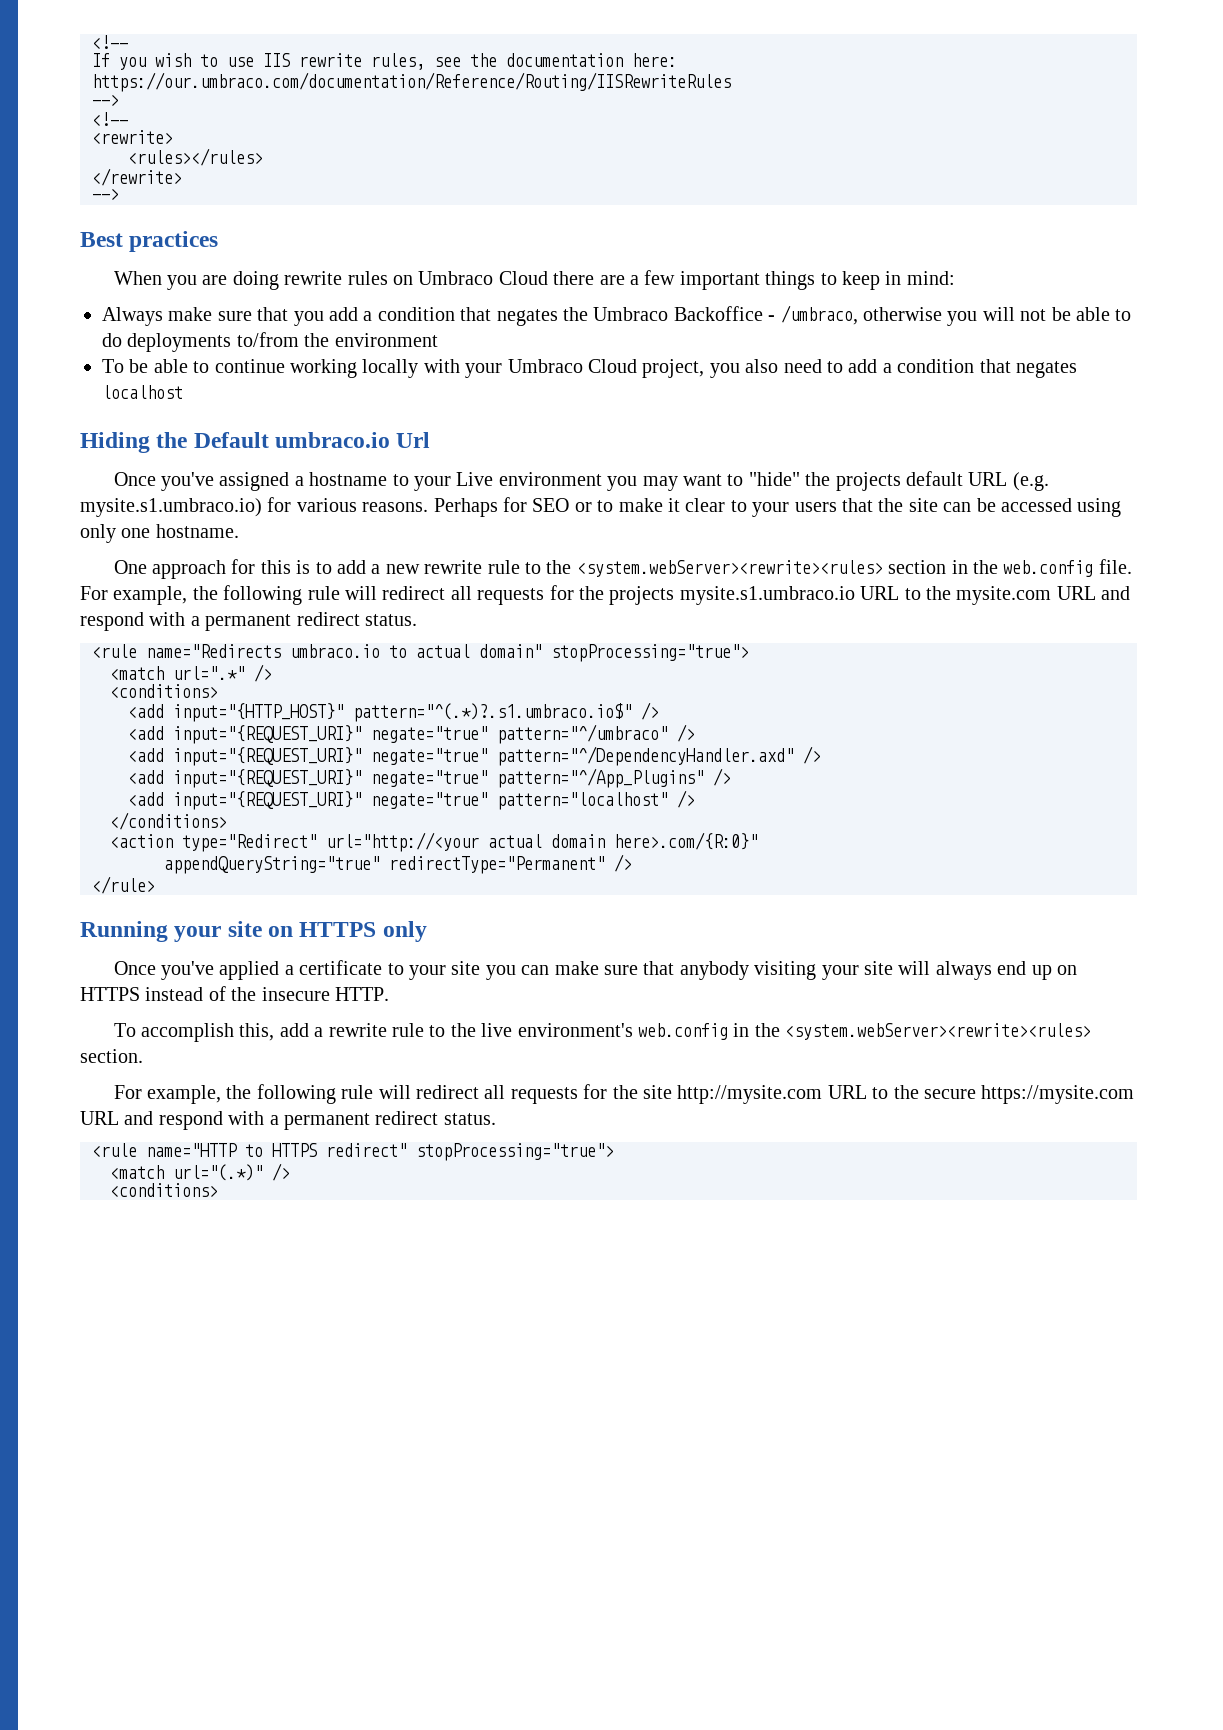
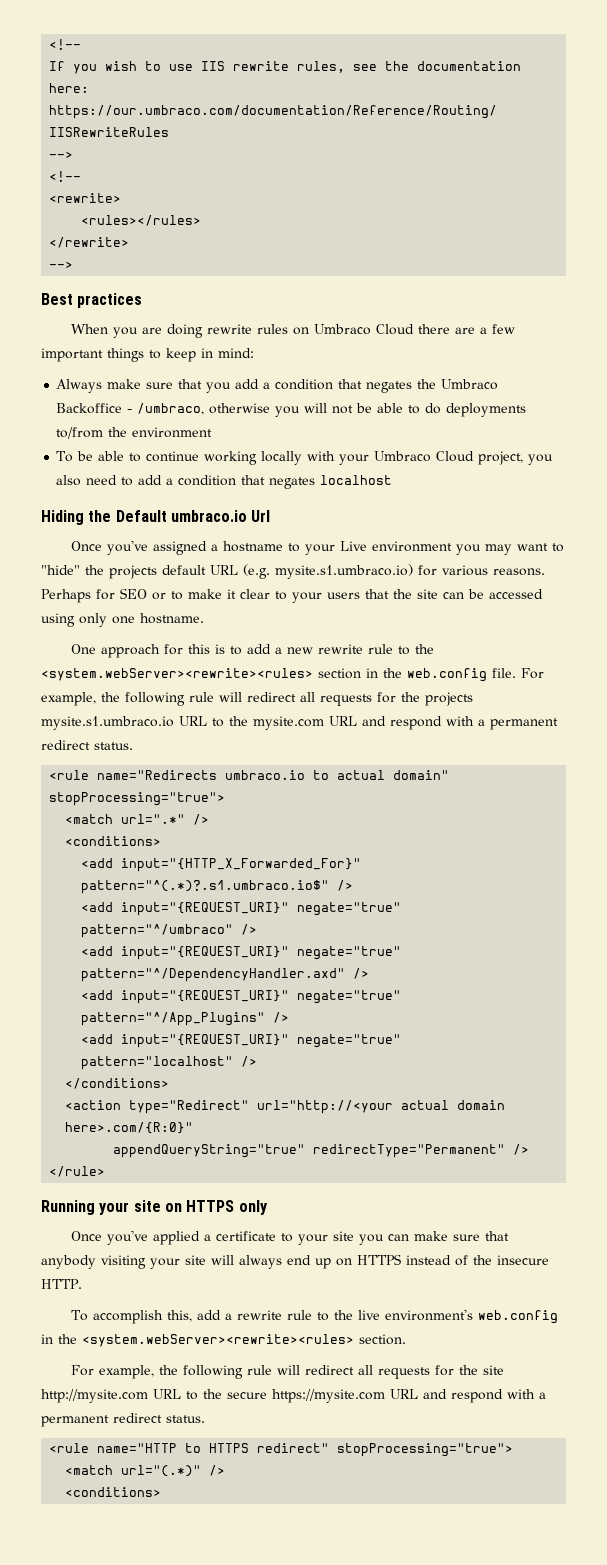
- <add input="{HTTP_HOST}" pattern="^(.*)?.s1.umbraco.io$" />
+ <add input="{HTTP_X_Forwarded_For}" pattern="^(.*)?.s1.umbraco.io$" />

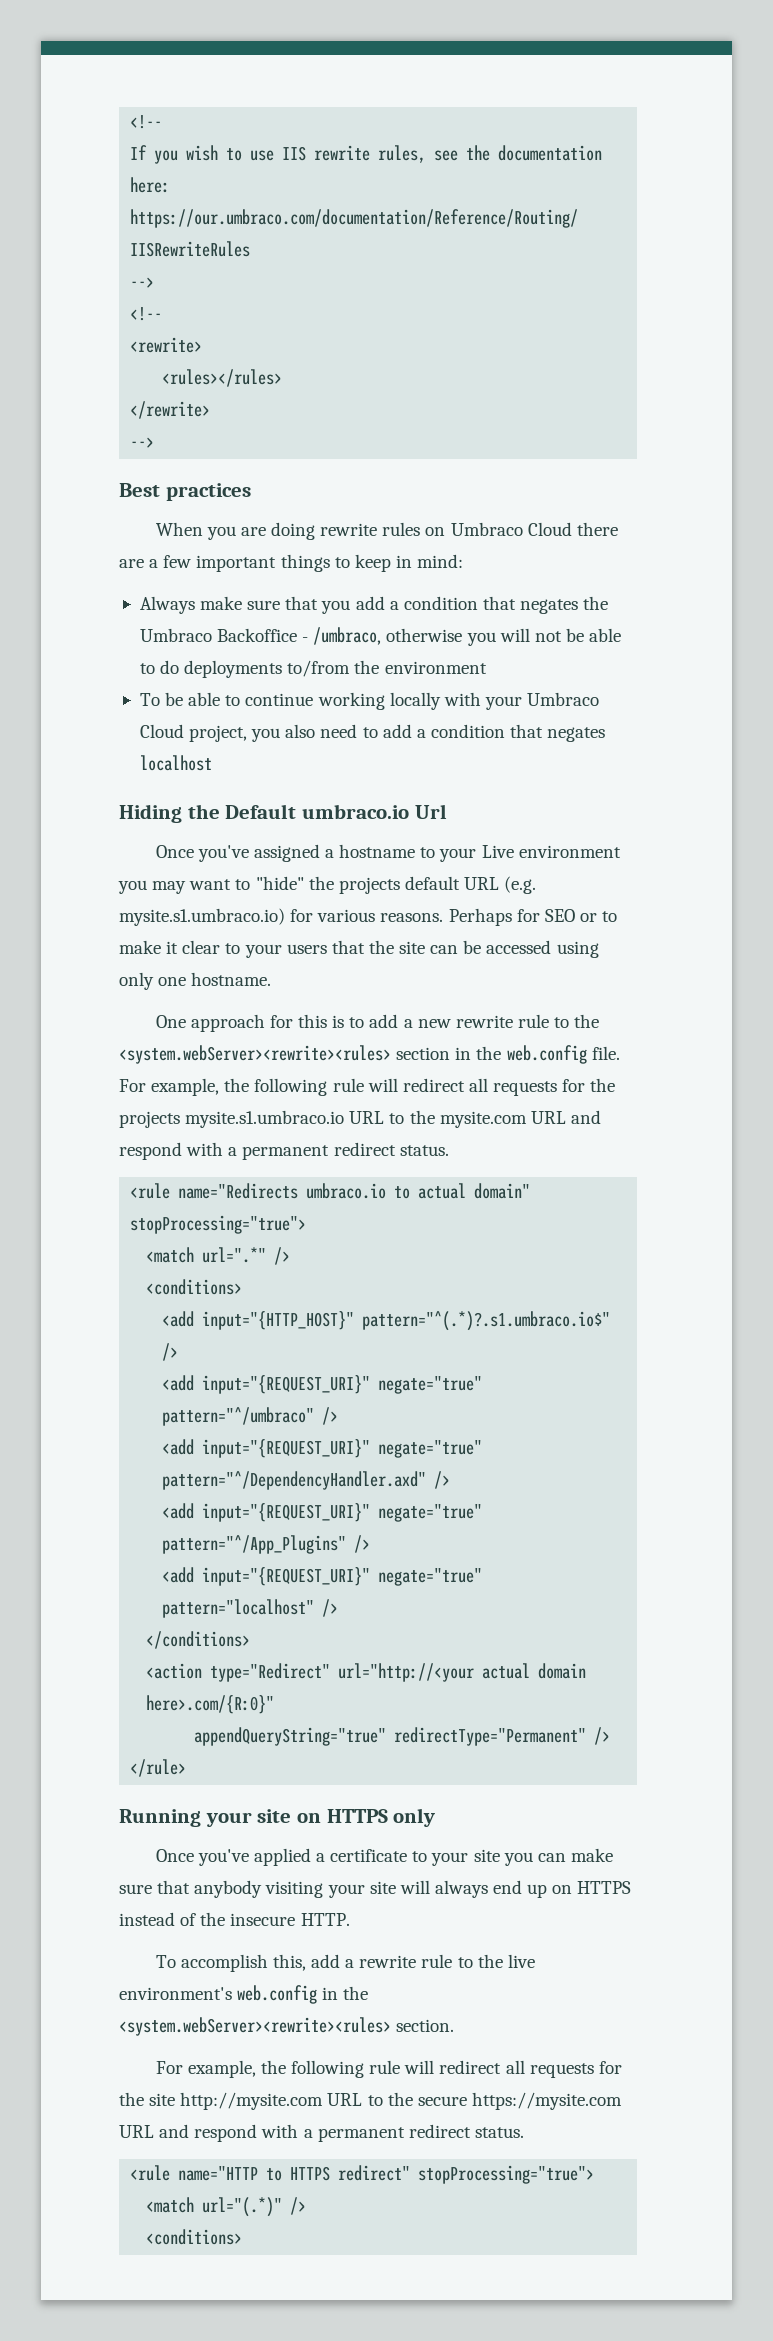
- <add input="{HTTP_X_Forwarded_For}" pattern="^(.*)?.s1.umbraco.io$" />
+ <add input="{HTTP_HOST}" pattern="^(.*)?.s1.umbraco.io$" />

